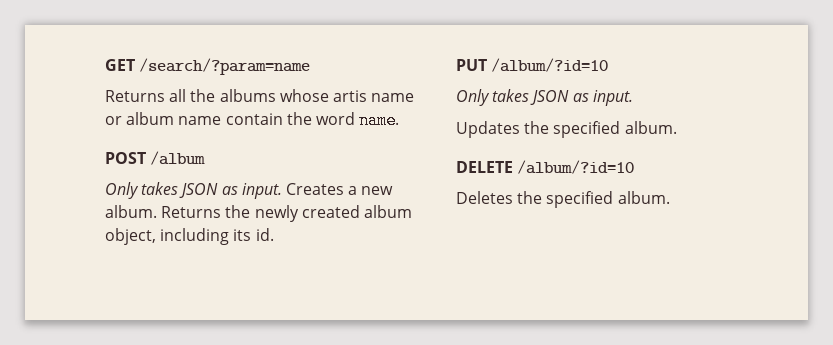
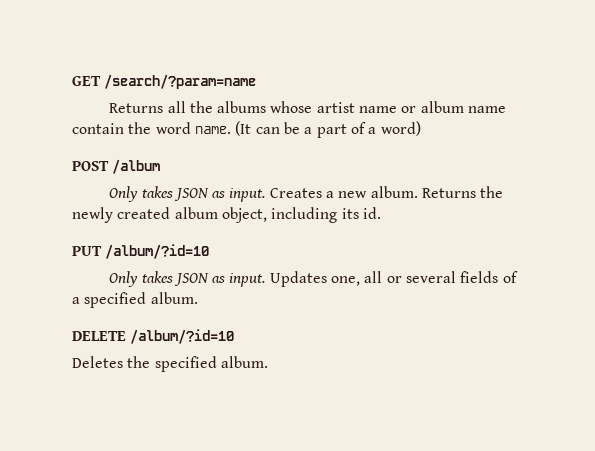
- Returns all the albums whose artis name or album name contain the word name.
+ Returns all the albums whose artist name or album name contain the word name. (It can be a part of a word)
  PUT /album/?id=10
- Only takes JSON as input.
- Updates the specified album.
+ Only takes JSON as input. Updates one, all or several fields of a specified album.

